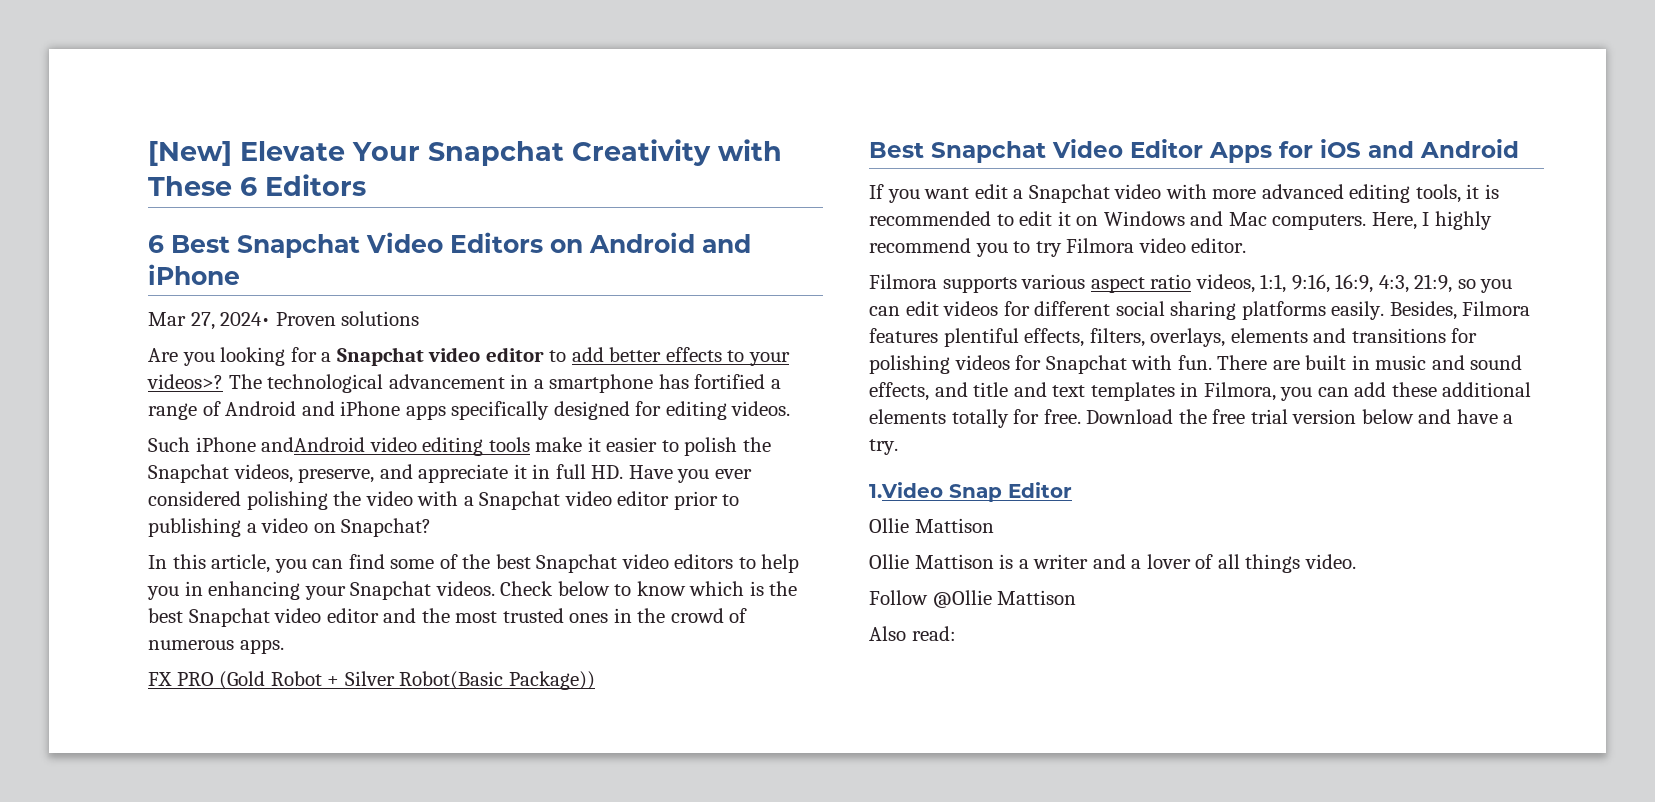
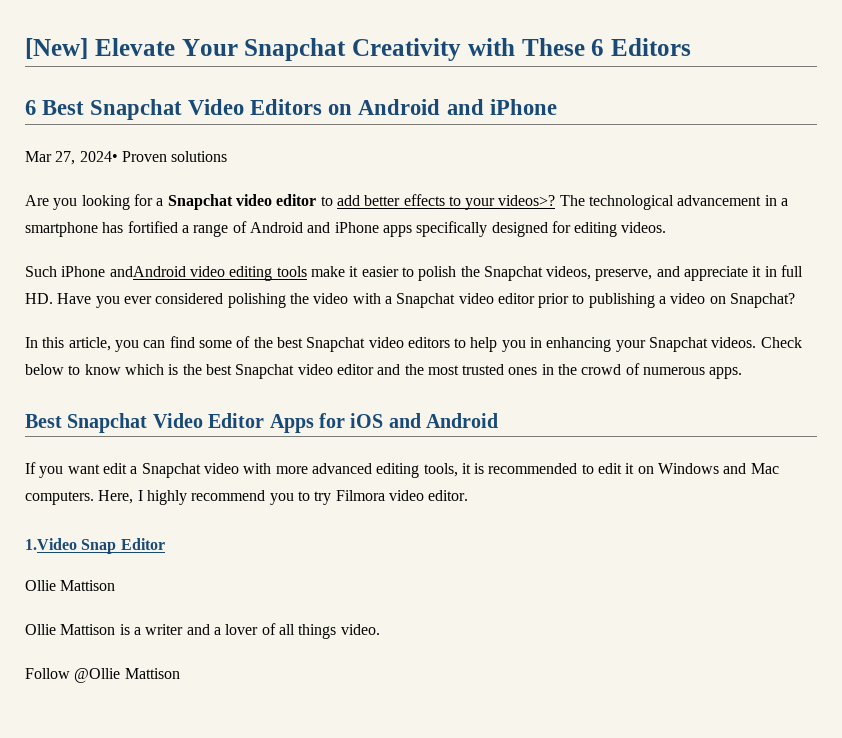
- FX PRO (Gold Robot + Silver Robot(Basic Package))
- Filmora supports various aspect ratio videos, 1:1, 9:16, 16:9, 4:3, 21:9, so you can edit videos for different social sharing platforms easily. Besides, Filmora features plentiful effects, filters, overlays, elements and transitions for polishing videos for Snapchat with fun. There are built in music and sound effects, and title and text templates in Filmora, you can add these additional elements totally for free. Download the free trial version below and have a try.
- Also read:

